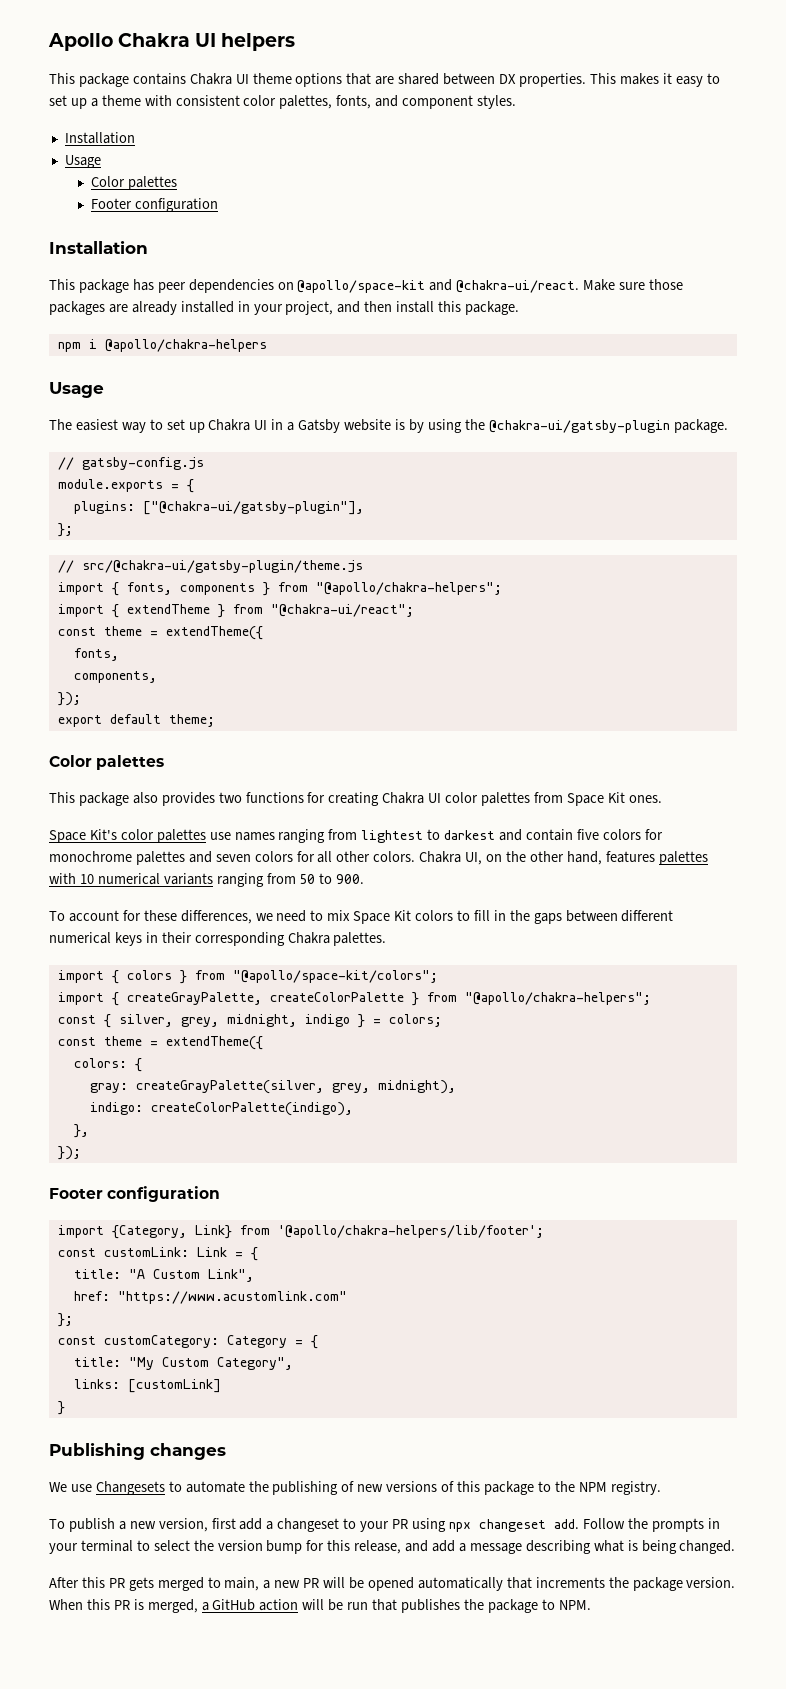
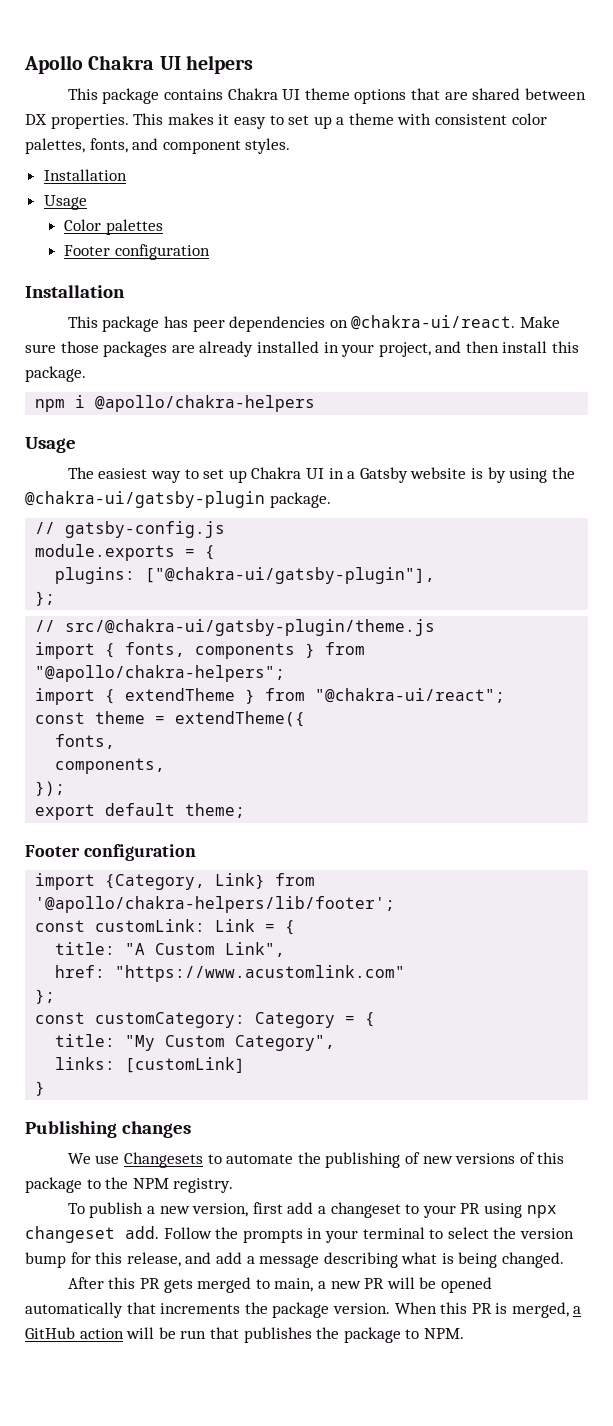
- This package has peer dependencies on @apollo/space-kit and @chakra-ui/react.
+ This package has peer dependencies on @chakra-ui/react.
  export default theme;
- Color palettes
- This package also provides two functions for creating Chakra UI color palettes from Space Kit ones.
- Space Kit's color palettes use names ranging from lightest to darkest and contain five colors for monochrome palettes and seven colors for all other colors. Chakra UI, on the other hand, features palettes with 10 numerical variants ranging from 50 to 900.
- To account for these differences, we need to mix Space Kit colors to fill in the gaps between different numerical keys in their corresponding Chakra palettes.
- import { colors } from "@apollo/space-kit/colors";
- import { createGrayPalette, createColorPalette } from "@apollo/chakra-helpers";
- const { silver, grey, midnight, indigo } = colors;
- const theme = extendTheme({
- colors: {
- gray: createGrayPalette(silver, grey, midnight),
- indigo: createColorPalette(indigo),
- },
- });

